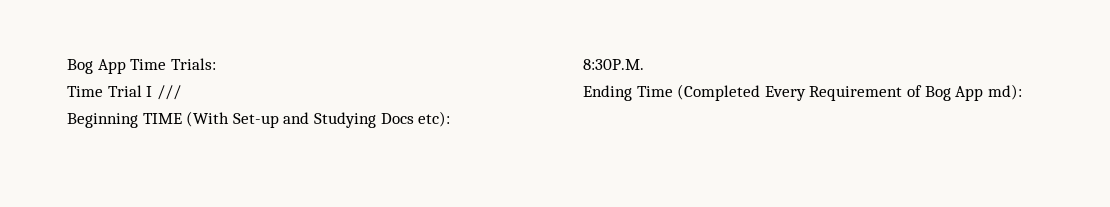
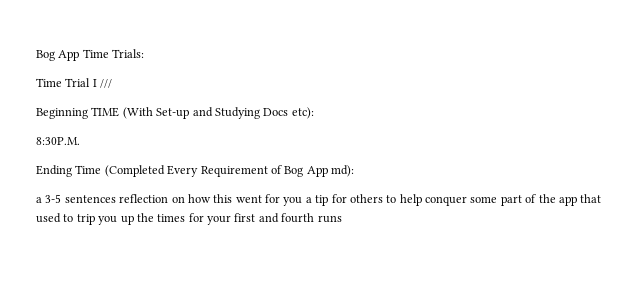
+ a 3-5 sentences reflection on how this went for you a tip for others to help conquer some part of the app that used to trip you up the times for your first and fourth runs

